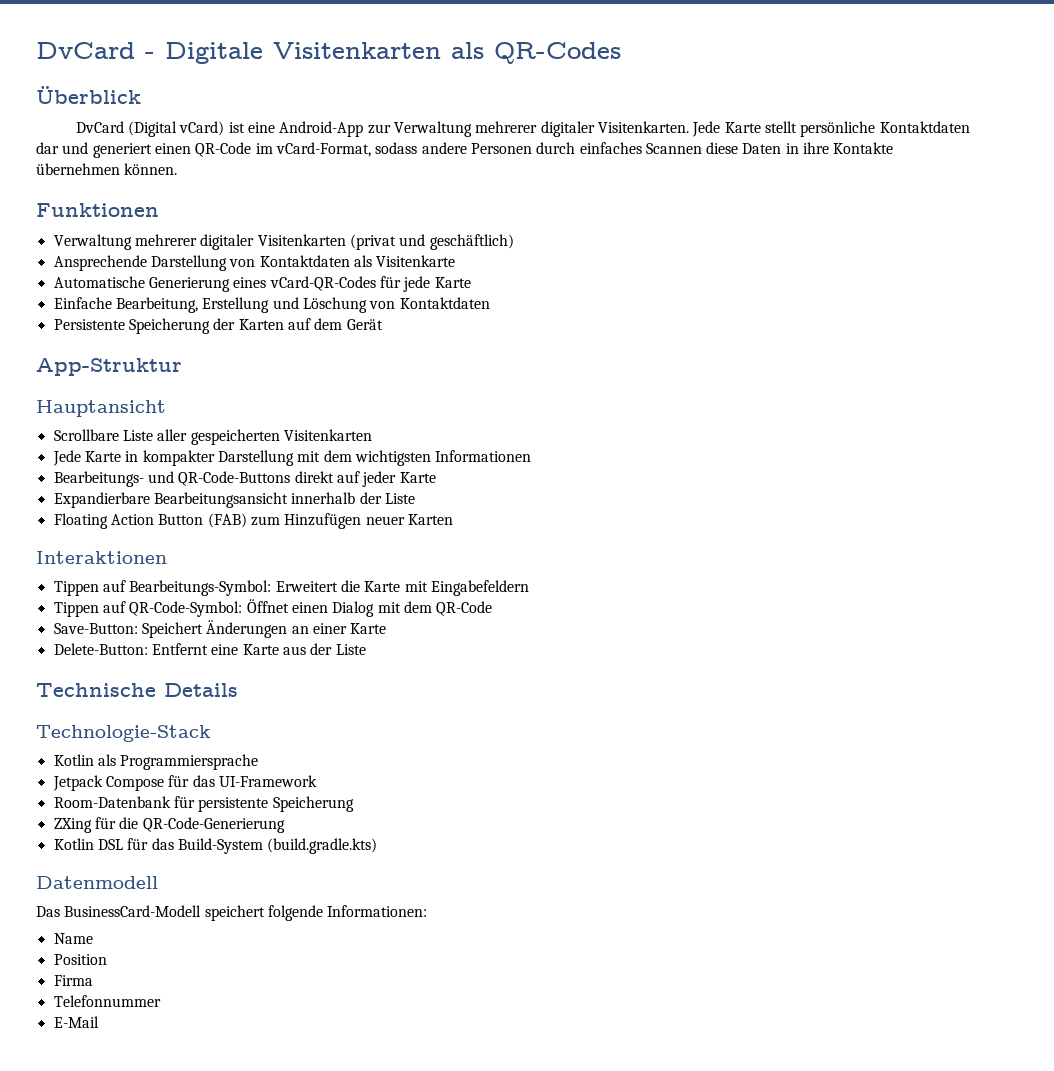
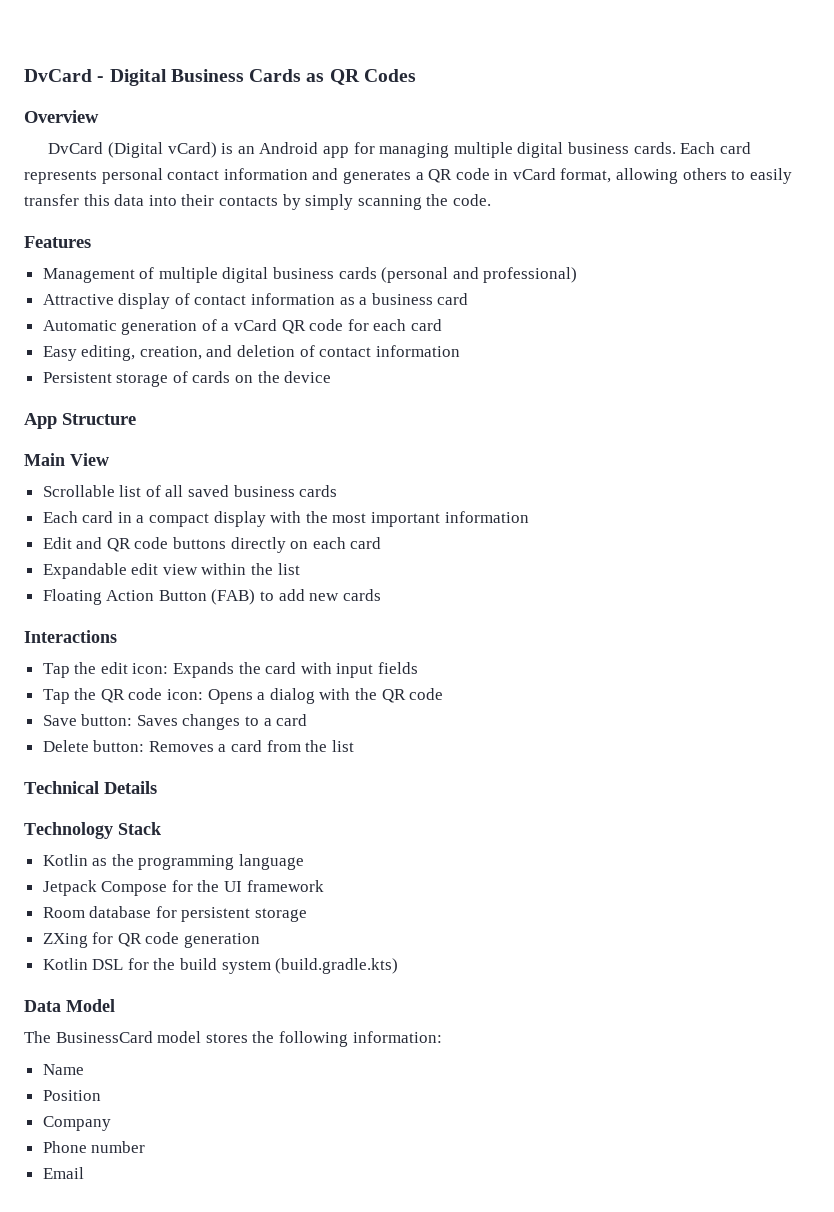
- DvCard - Digitale Visitenkarten als QR-Codes
- Überblick
- DvCard (Digital vCard) ist eine Android-App zur Verwaltung mehrerer digitaler Visitenkarten. Jede Karte stellt persönliche Kontaktdaten dar und generiert einen QR-Code im vCard-Format, sodass andere Personen durch einfaches Scannen diese Daten in ihre Kontakte übernehmen können.
- Funktionen
- Verwaltung mehrerer digitaler Visitenkarten (privat und geschäftlich)
- Ansprechende Darstellung von Kontaktdaten als Visitenkarte
- Automatische Generierung eines vCard-QR-Codes für jede Karte
- Einfache Bearbeitung, Erstellung und Löschung von Kontaktdaten
- Persistente Speicherung der Karten auf dem Gerät
- App-Struktur
- Hauptansicht
- Scrollbare Liste aller gespeicherten Visitenkarten
- Jede Karte in kompakter Darstellung mit dem wichtigsten Informationen
- Bearbeitungs- und QR-Code-Buttons direkt auf jeder Karte
- Expandierbare Bearbeitungsansicht innerhalb der Liste
- Floating Action Button (FAB) zum Hinzufügen neuer Karten
- Interaktionen
- Tippen auf Bearbeitungs-Symbol: Erweitert die Karte mit Eingabefeldern
- Tippen auf QR-Code-Symbol: Öffnet einen Dialog mit dem QR-Code
- Save-Button: Speichert Änderungen an einer Karte
- Delete-Button: Entfernt eine Karte aus der Liste
- Technische Details
+ DvCard - Digital Business Cards as QR Codes
+ Overview
+ DvCard (Digital vCard) is an Android app for managing multiple digital business cards. Each card represents personal contact information and generates a QR code in vCard format, allowing others to easily transfer this data into their contacts by simply scanning the code.
+ Features
+ Management of multiple digital business cards (personal and professional)
+ Attractive display of contact information as a business card
+ Automatic generation of a vCard QR code for each card
+ Easy editing, creation, and deletion of contact information
+ Persistent storage of cards on the device
+ App Structure
+ Main View
+ Scrollable list of all saved business cards
+ Each card in a compact display with the most important information
+ Edit and QR code buttons directly on each card
+ Expandable edit view within the list
+ Floating Action Button (FAB) to add new cards
+ Interactions
+ Tap the edit icon: Expands the card with input fields
+ Tap the QR code icon: Opens a dialog with the QR code
+ Save button: Saves changes to a card
+ Delete button: Removes a card from the list
+ Technical Details
- Technologie-Stack
- Kotlin als Programmiersprache
- Jetpack Compose für das UI-Framework
- Room-Datenbank für persistente Speicherung
- ZXing für die QR-Code-Generierung
- Kotlin DSL für das Build-System (build.gradle.kts)
- Datenmodell
- Das BusinessCard-Modell speichert folgende Informationen:
+ Technology Stack
+ Kotlin as the programming language
+ Jetpack Compose for the UI framework
+ Room database for persistent storage
+ ZXing for QR code generation
+ Kotlin DSL for the build system (build.gradle.kts)
+ Data Model
+ The BusinessCard model stores the following information:
  Name
  Position
- Firma
- Telefonnummer
- E-Mail
+ Company
+ Phone number
+ Email

